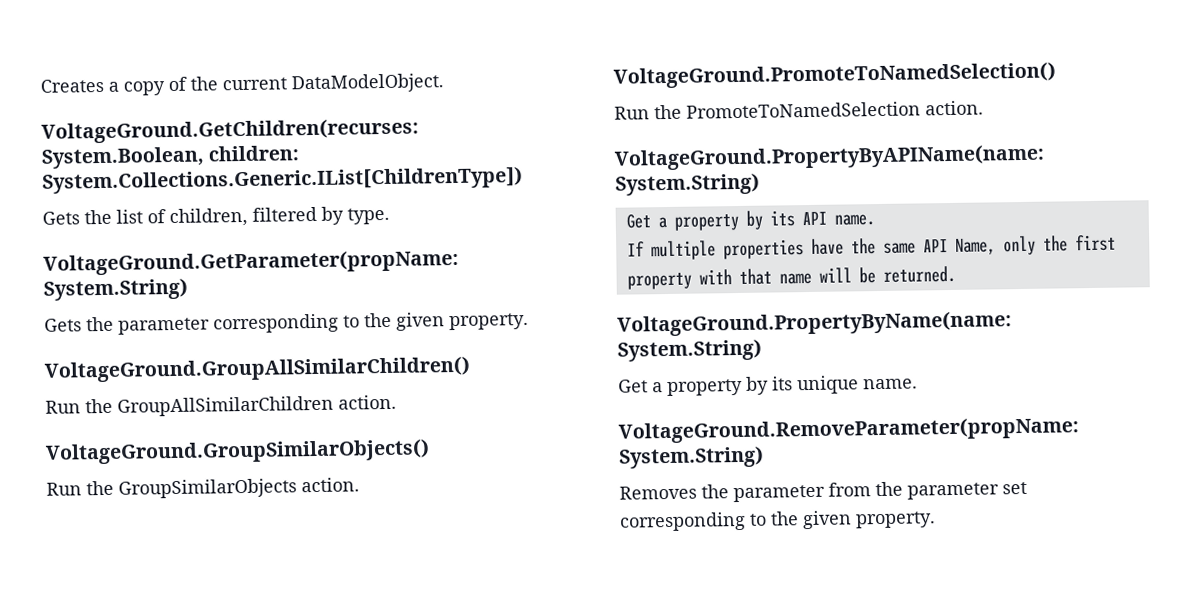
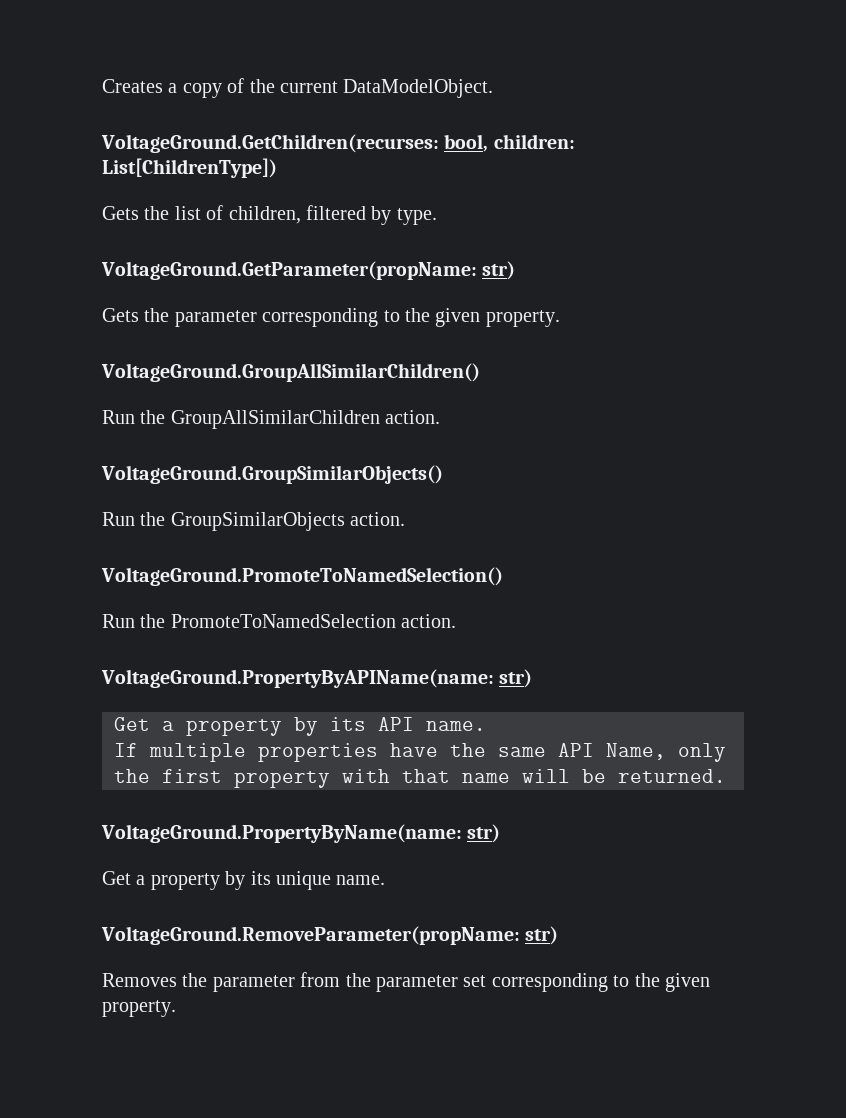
- VoltageGround.GetChildren(recurses: System.Boolean, children: System.Collections.Generic.IList[ChildrenType])
+ VoltageGround.GetChildren(recurses: bool, children: List[ChildrenType])
- VoltageGround.GetParameter(propName: System.String)
+ VoltageGround.GetParameter(propName: str)
- VoltageGround.PropertyByAPIName(name: System.String)
+ VoltageGround.PropertyByAPIName(name: str)
- VoltageGround.PropertyByName(name: System.String)
+ VoltageGround.PropertyByName(name: str)
- VoltageGround.RemoveParameter(propName: System.String)
+ VoltageGround.RemoveParameter(propName: str)

